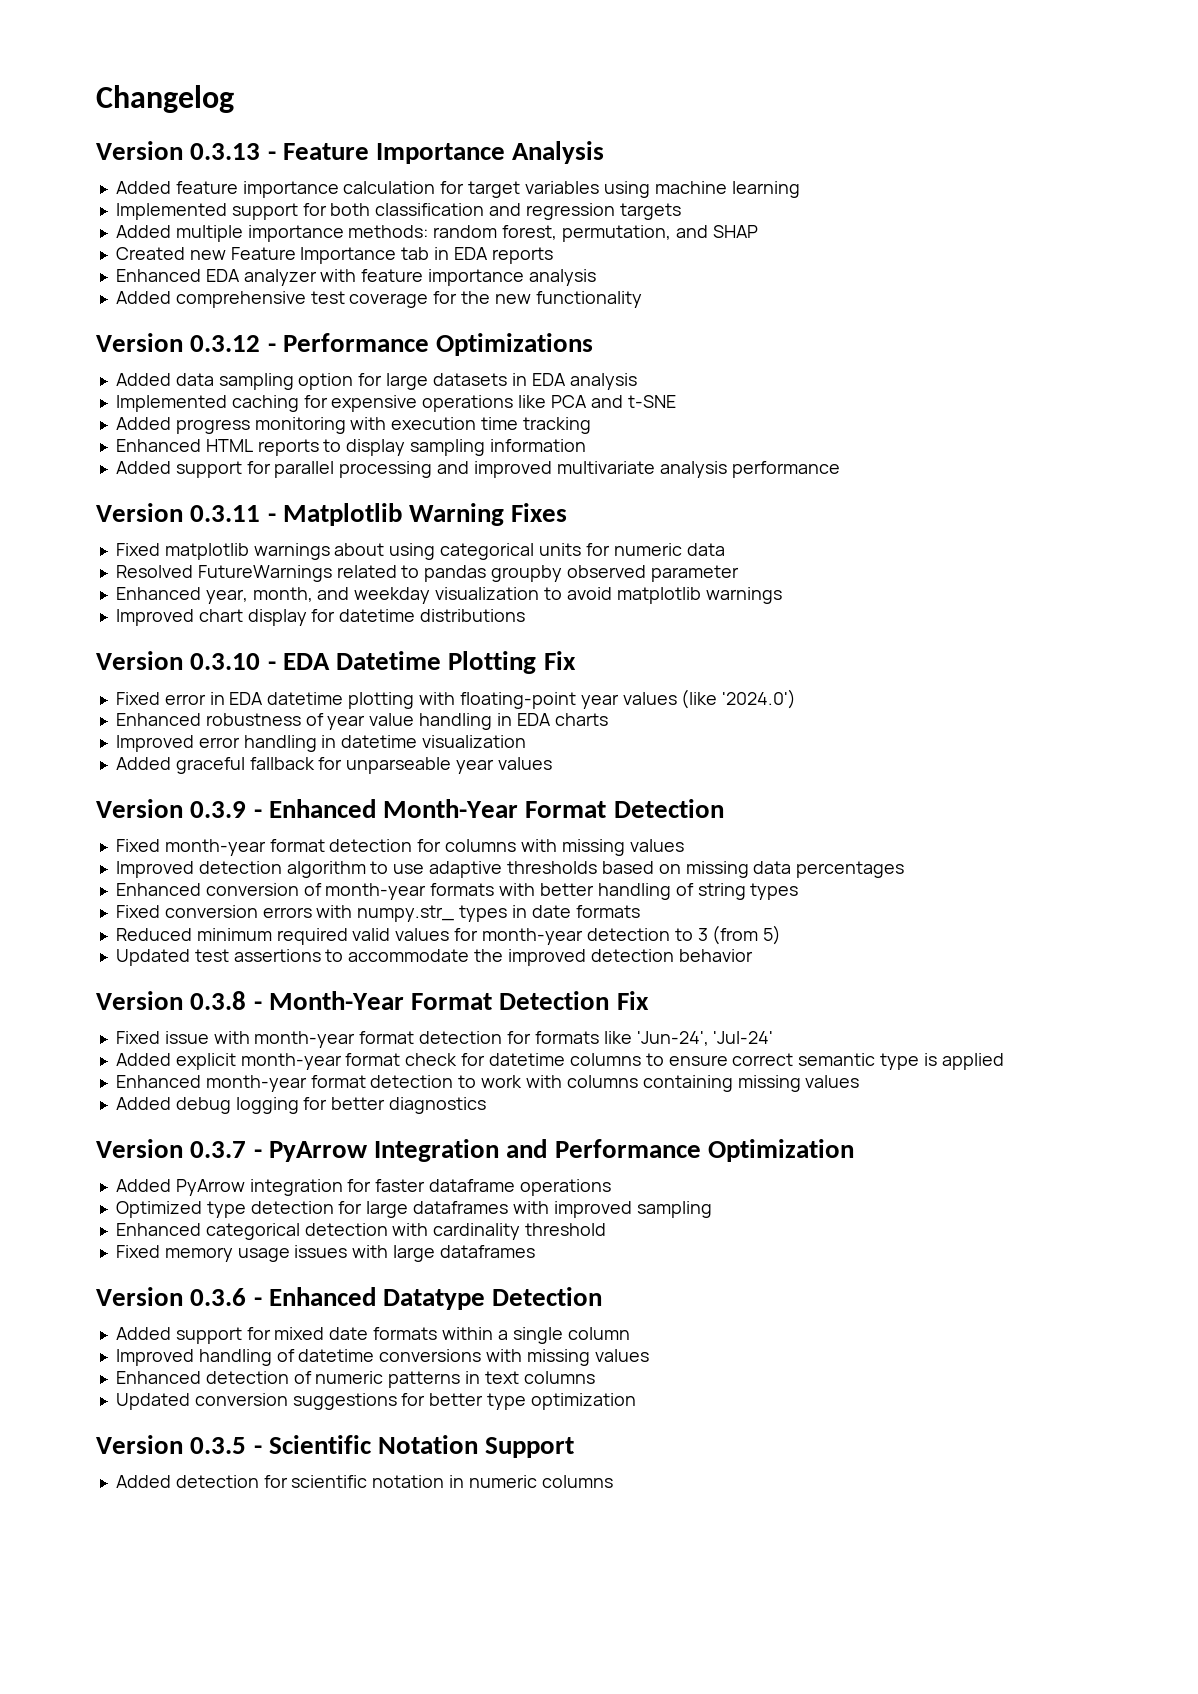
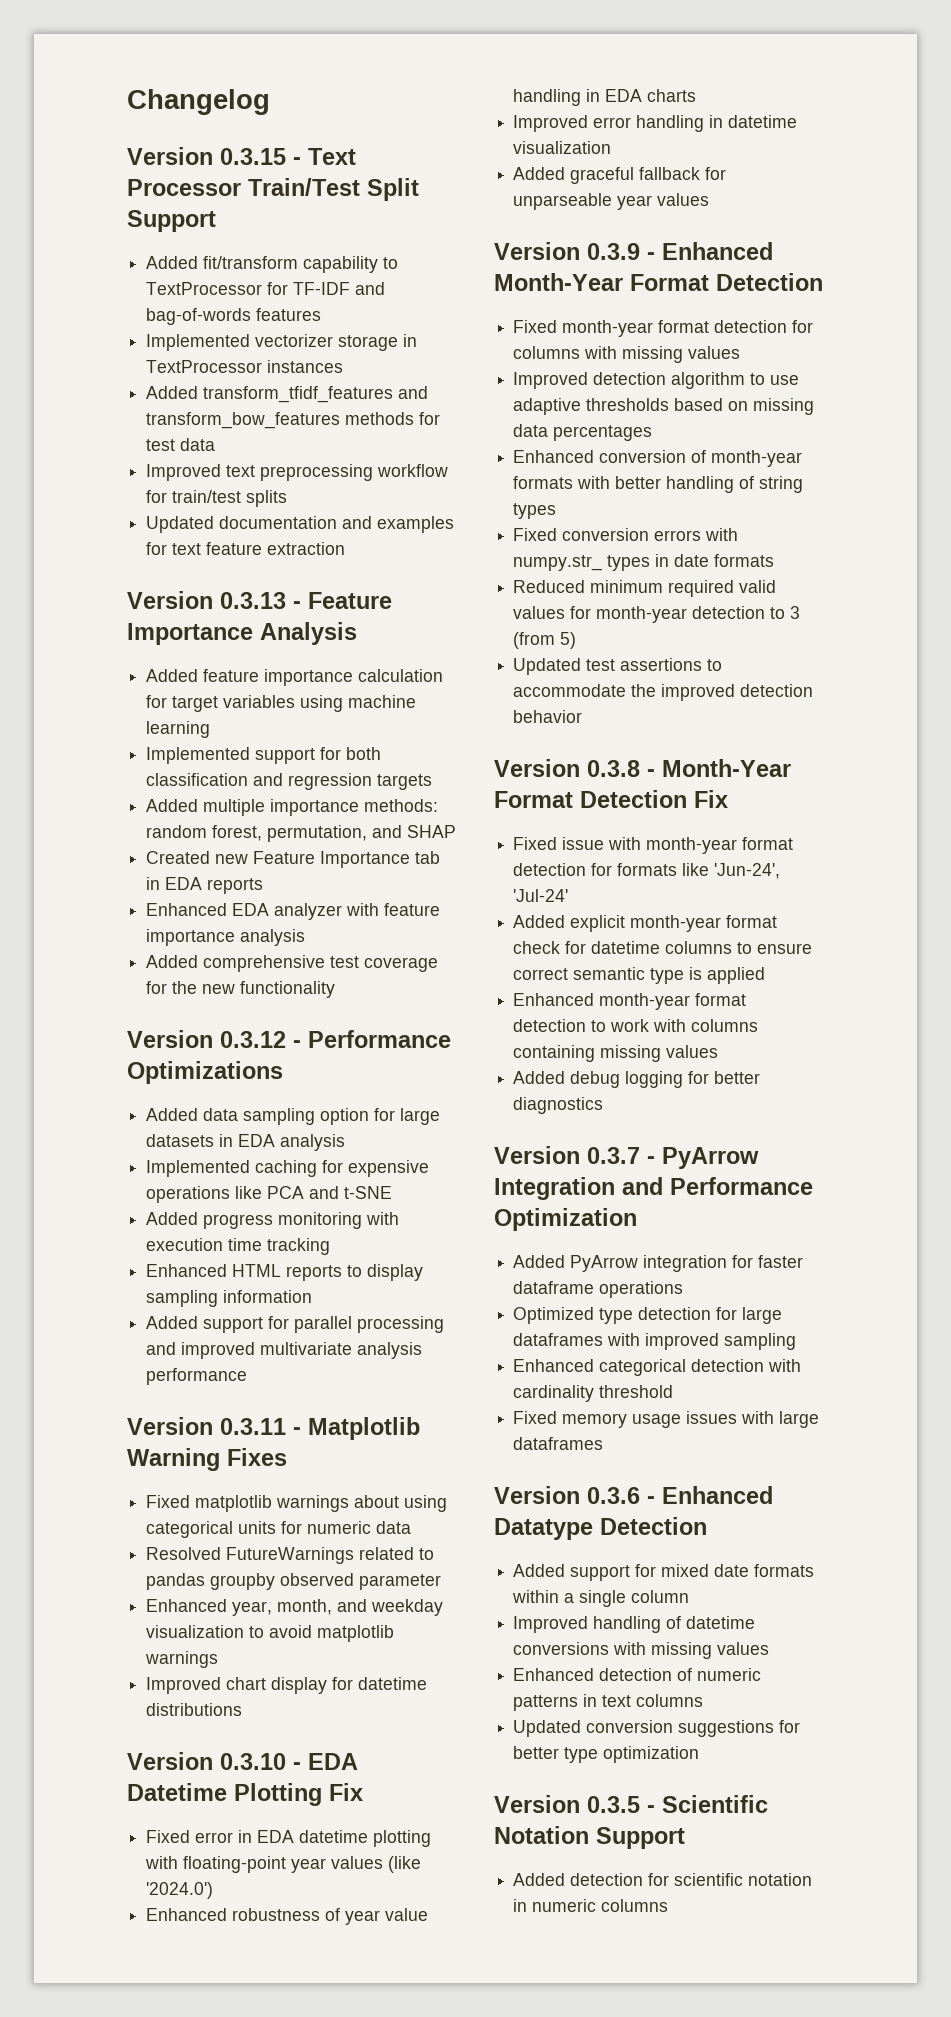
+ Version 0.3.15 - Text Processor Train/Test Split Support
+ Added fit/transform capability to TextProcessor for TF-IDF and bag-of-words features
+ Implemented vectorizer storage in TextProcessor instances
+ Added transform_tfidf_features and transform_bow_features methods for test data
+ Improved text preprocessing workflow for train/test splits
+ Updated documentation and examples for text feature extraction

